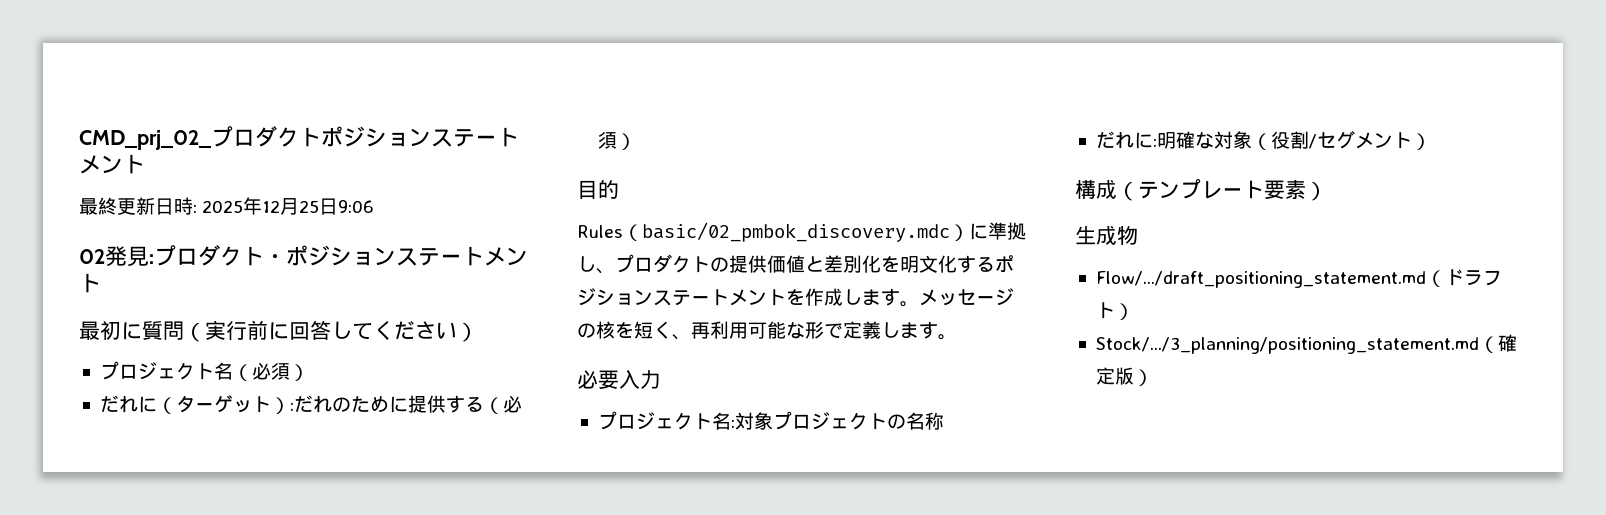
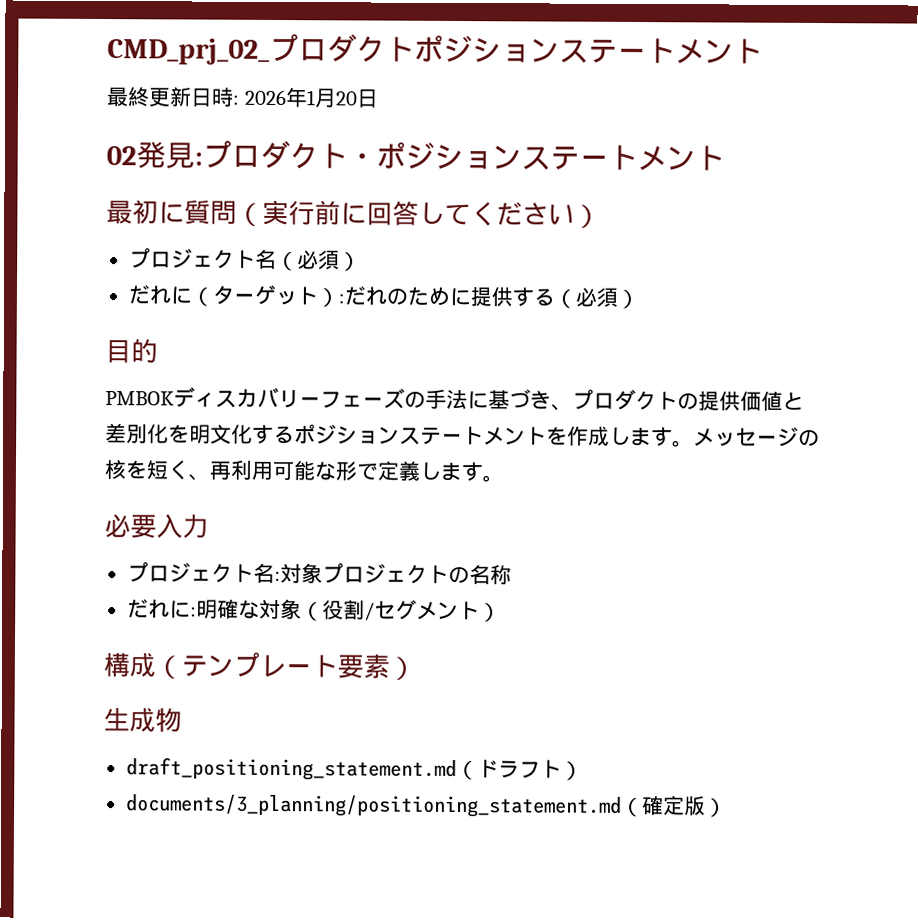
- 最終更新日時: 2025年12月25日9:06
+ 最終更新日時: 2026年1月20日
- Rules（basic/02_pmbok_discovery.mdc）に準拠し、プロダクトの提供価値と差別化を明文化するポジションステートメントを作成します。
+ PMBOKディスカバリーフェーズの手法に基づき、プロダクトの提供価値と差別化を明文化するポジションステートメントを作成します。
- Flow/.../draft_positioning_statement.md（ドラフト）
+ draft_positioning_statement.md（ドラフト）
- Stock/.../3_planning/positioning_statement.md（確定版）
+ documents/3_planning/positioning_statement.md（確定版）

